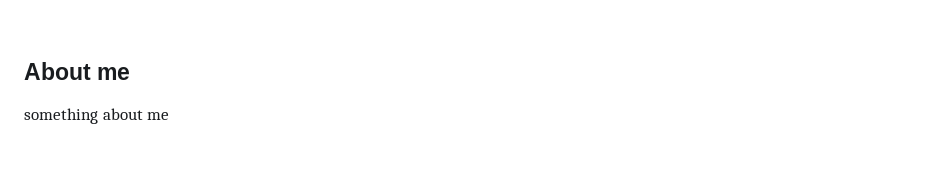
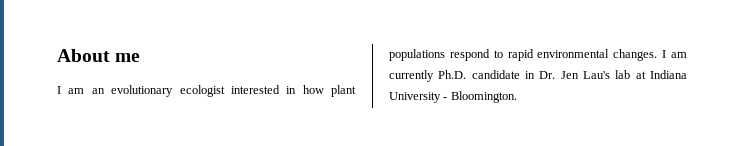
- something about me
+ I am an evolutionary ecologist interested in how plant populations respond to rapid environmental changes. I am currently Ph.D. candidate in Dr. Jen Lau's lab at Indiana University - Bloomington.

